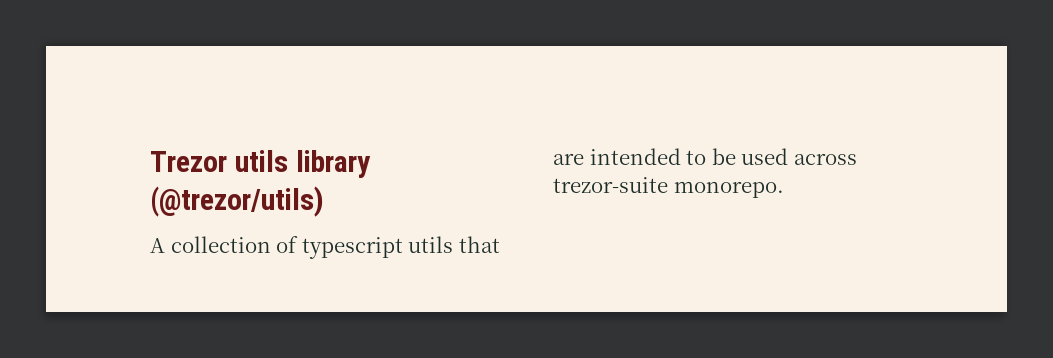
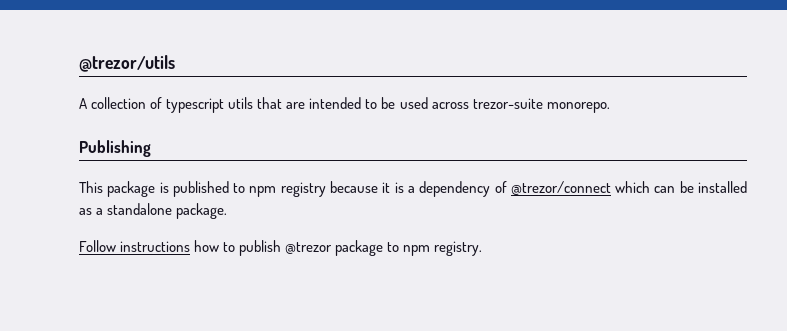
- Trezor utils library (@trezor/utils)
+ @trezor/utils
+ Publishing
+ This package is published to npm registry because it is a dependency of @trezor/connect which can be installed as a standalone package.
+ Follow instructions how to publish @trezor package to npm registry.

